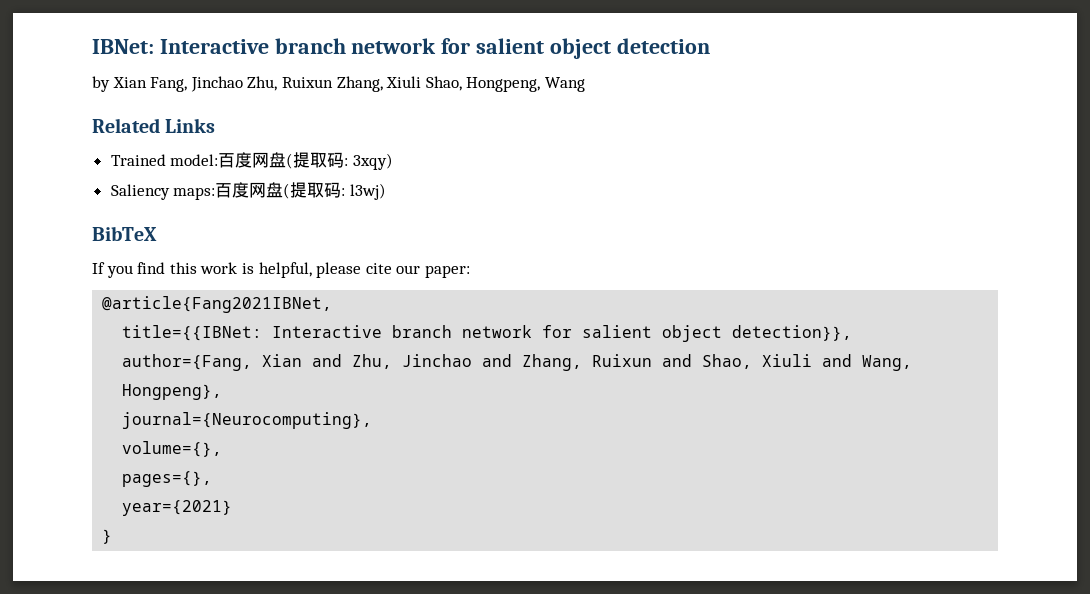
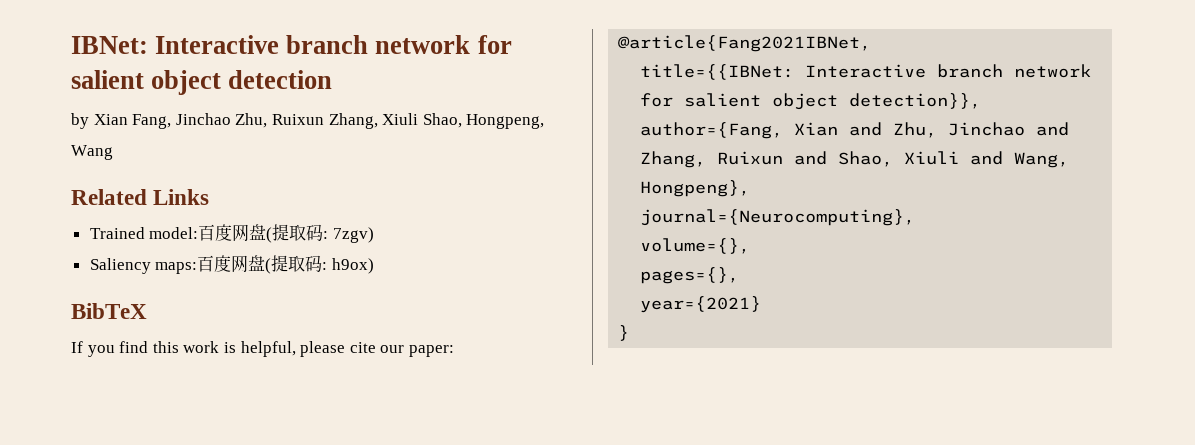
- Trained model:百度网盘(提取码: 3xqy)
+ Trained model:百度网盘(提取码: 7zgv)
- Saliency maps:百度网盘(提取码: l3wj)
+ Saliency maps:百度网盘(提取码: h9ox)

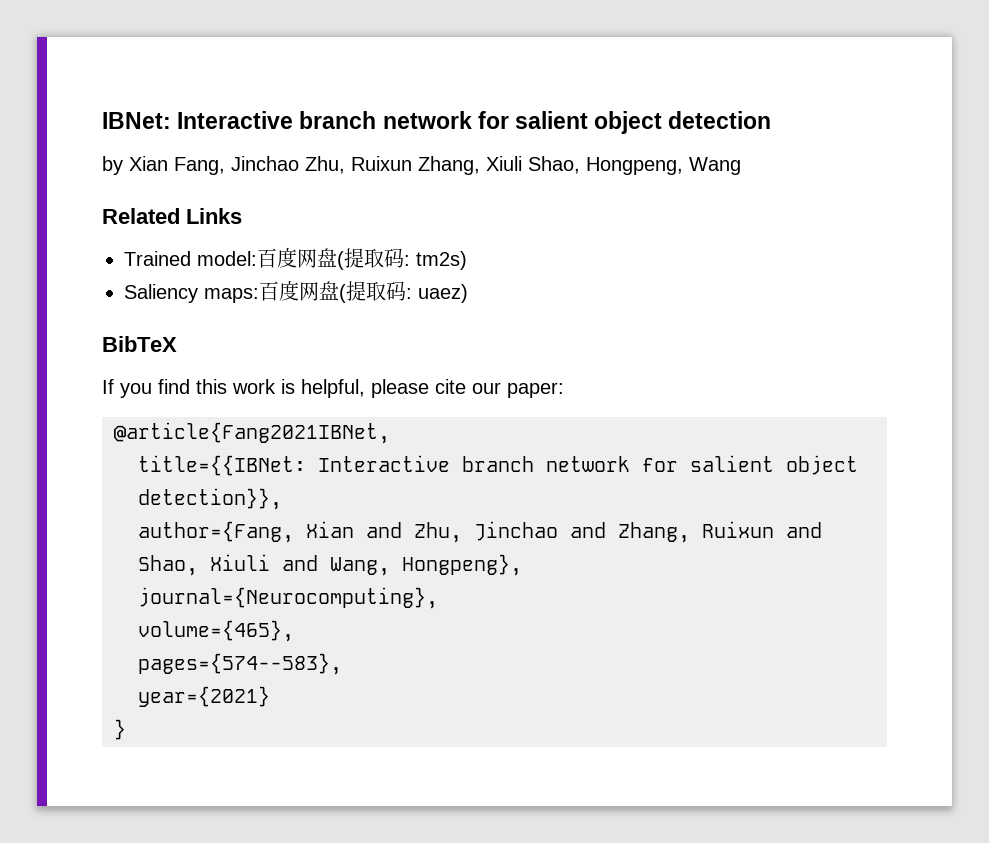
- Trained model:百度网盘(提取码: 7zgv)
+ Trained model:百度网盘(提取码: tm2s)
- Saliency maps:百度网盘(提取码: h9ox)
+ Saliency maps:百度网盘(提取码: uaez)
- volume={},
- pages={},
+ volume={465},
+ pages={574--583},

